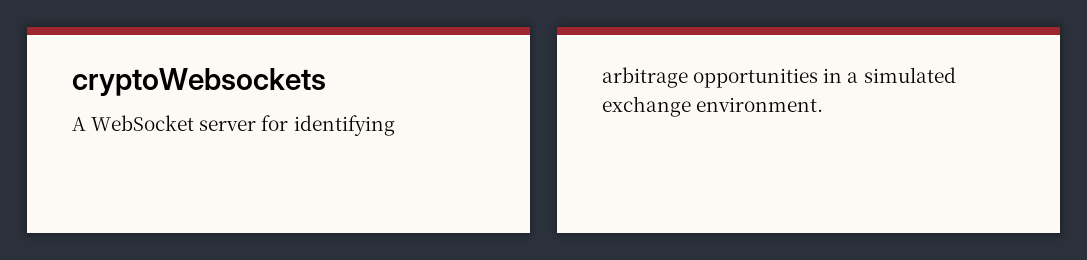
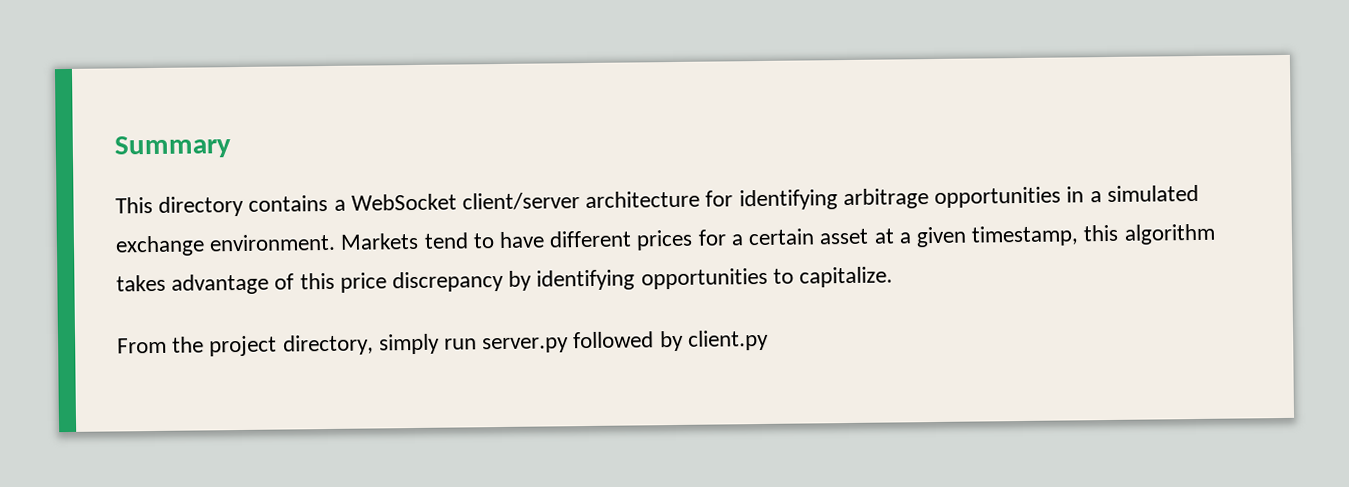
- cryptoWebsockets
- A WebSocket server for identifying arbitrage opportunities in a simulated exchange environment.
+ Summary
+ This directory contains a WebSocket client/server architecture for identifying arbitrage opportunities in a simulated exchange environment.
+ Markets tend to have different prices for a certain asset at a given timestamp, this algorithm takes advantage of this price discrepancy by identifying opportunities to capitalize.
+ From the project directory, simply run server.py followed by client.py

